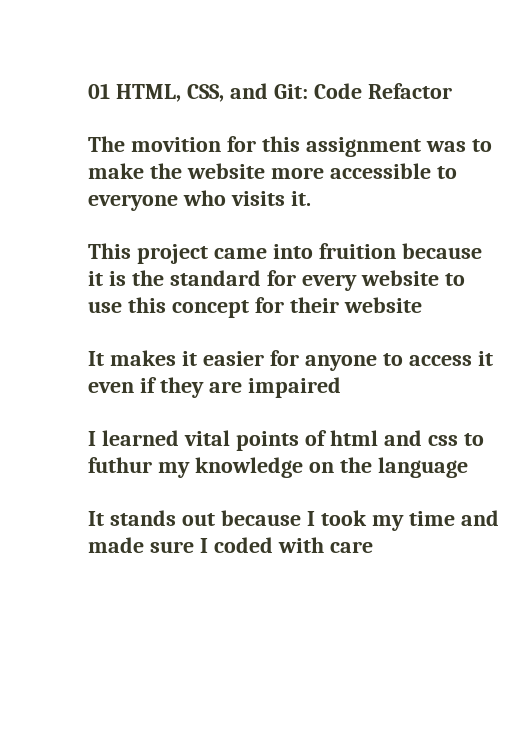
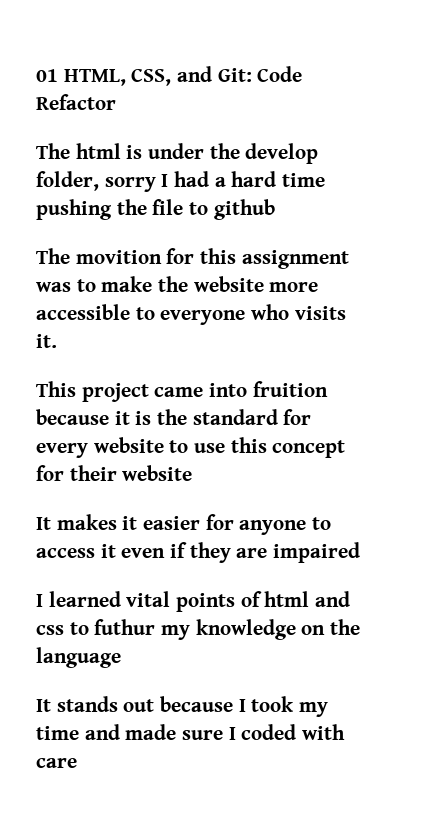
+ The html is under the develop folder, sorry I had a hard time pushing the file to github

